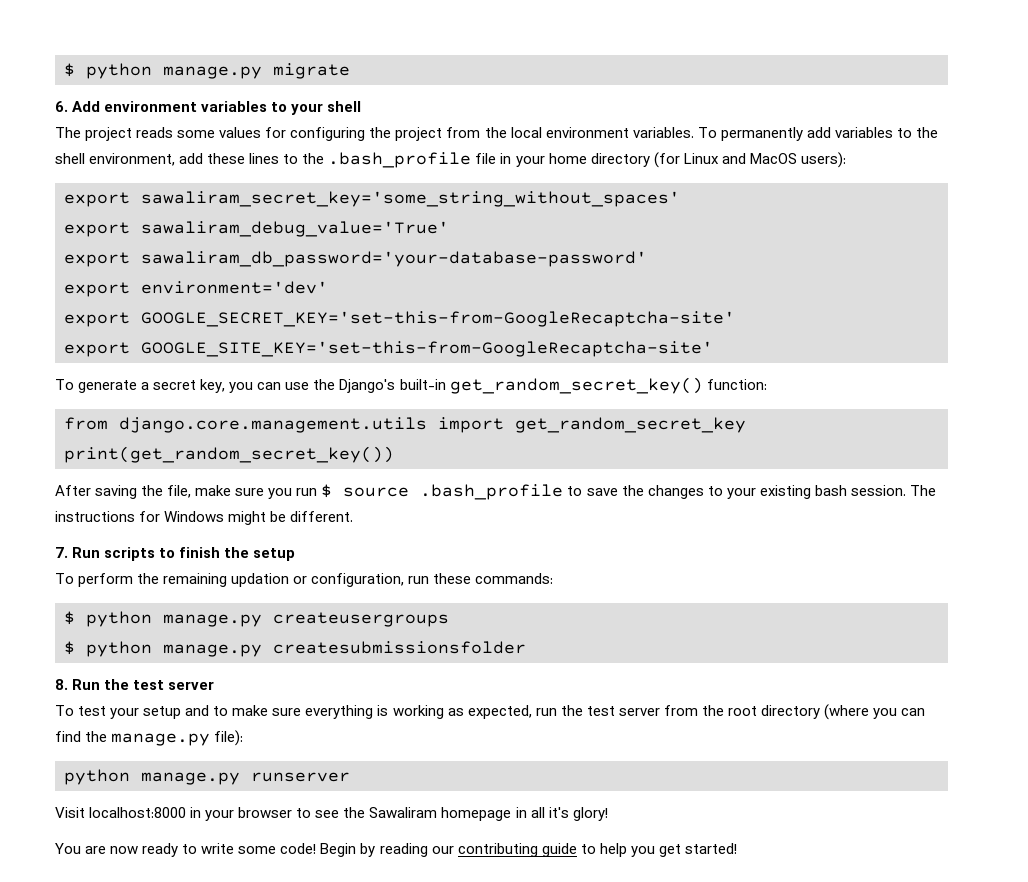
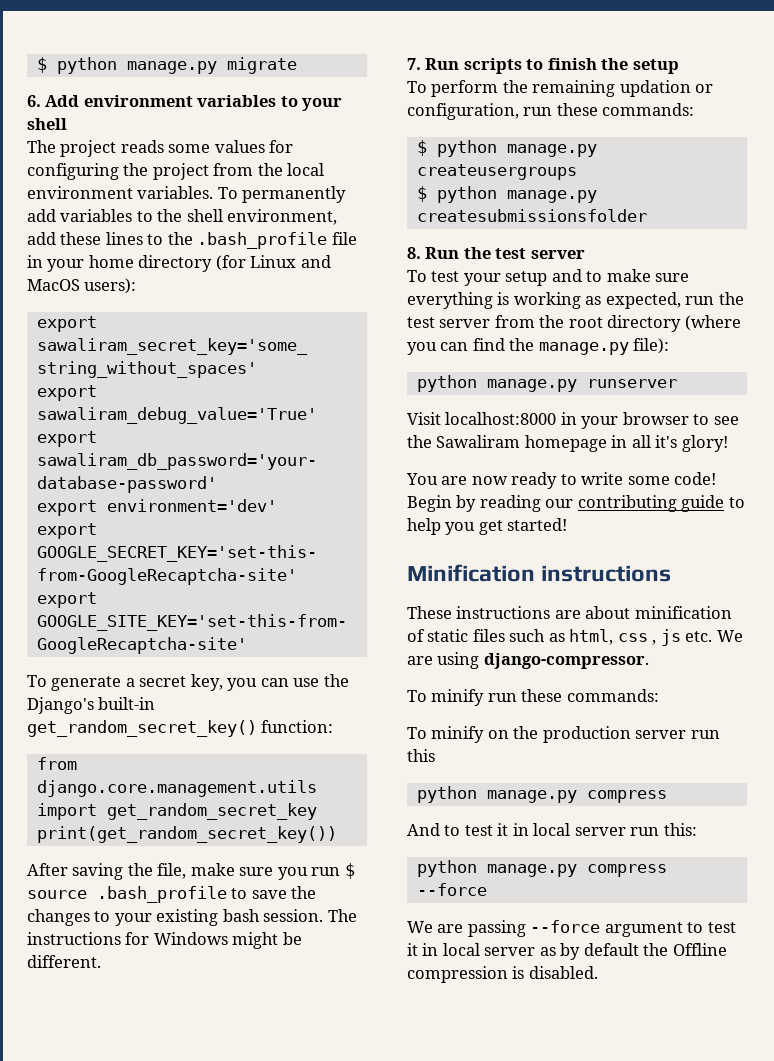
+ Minification instructions
+ These instructions are about minification of static files such as html, css , js etc. We are using django-compressor.
+ To minify run these commands:
+ To minify on the production server run this
+ python manage.py compress
+ And to test it in local server run this:
+ python manage.py compress --force
+ We are passing --force argument to test it in local server as by default the Offline compression is disabled.

